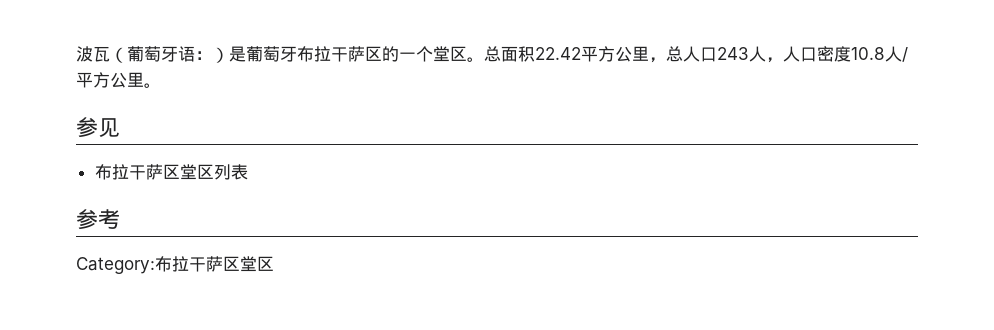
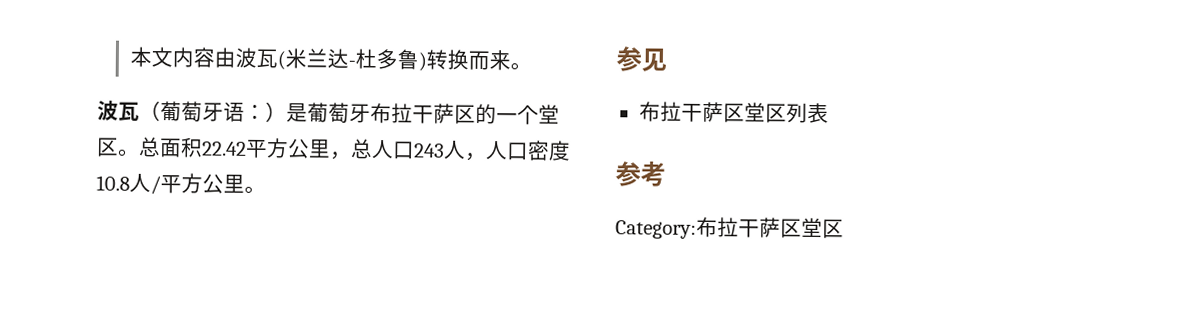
+ 本文内容由波瓦(米兰达-杜多鲁)转换而来。

